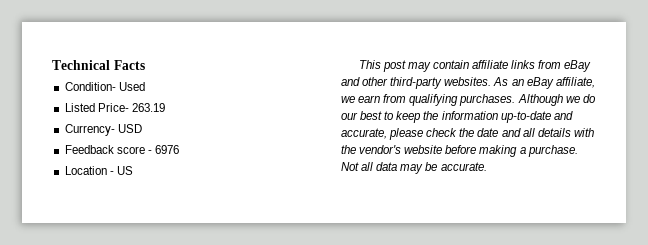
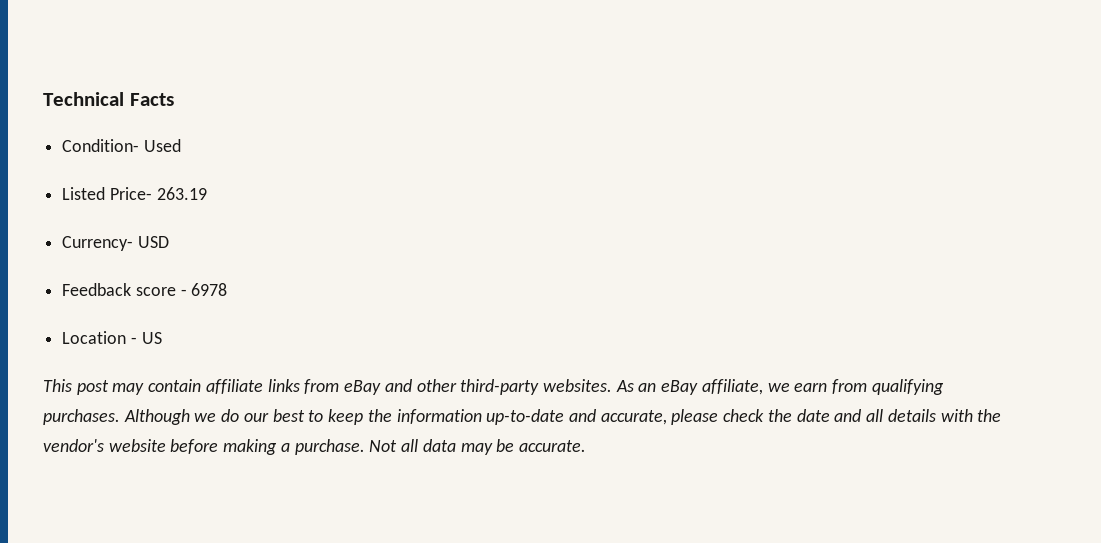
- Feedback score - 6976
+ Feedback score - 6978

